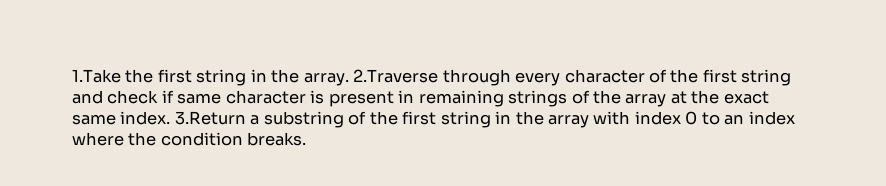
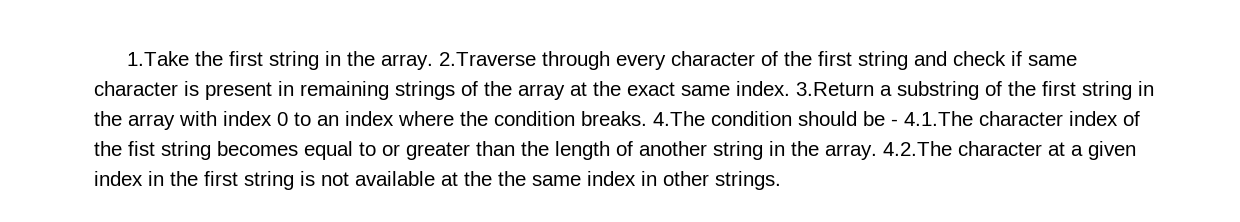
+ 4.The condition should be - 4.1.The character index of the fist string becomes equal to or greater than the length of another string in the array. 4.2.The character at a given index in the first string is not available at the the same index in other strings.

